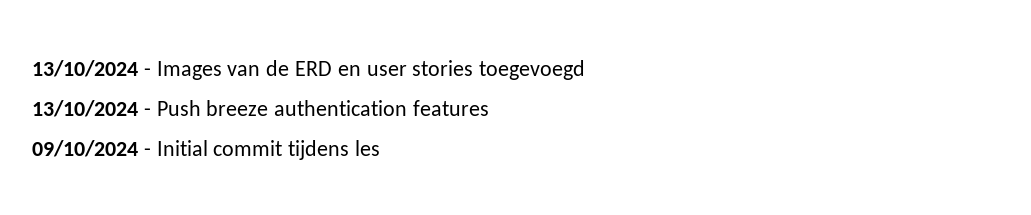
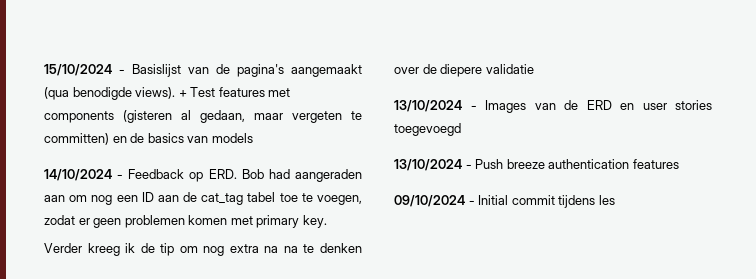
+ 15/10/2024 - Basislijst van de pagina's aangemaakt (qua benodigde views). + Test features met components (gisteren al gedaan, maar vergeten te committen) en de basics van models
+ 14/10/2024 - Feedback op ERD. Bob had aangeraden aan om nog een ID aan de cat_tag tabel toe te voegen, zodat er geen problemen komen met primary key.
+ Verder kreeg ik de tip om nog extra na na te denken over de diepere validatie

